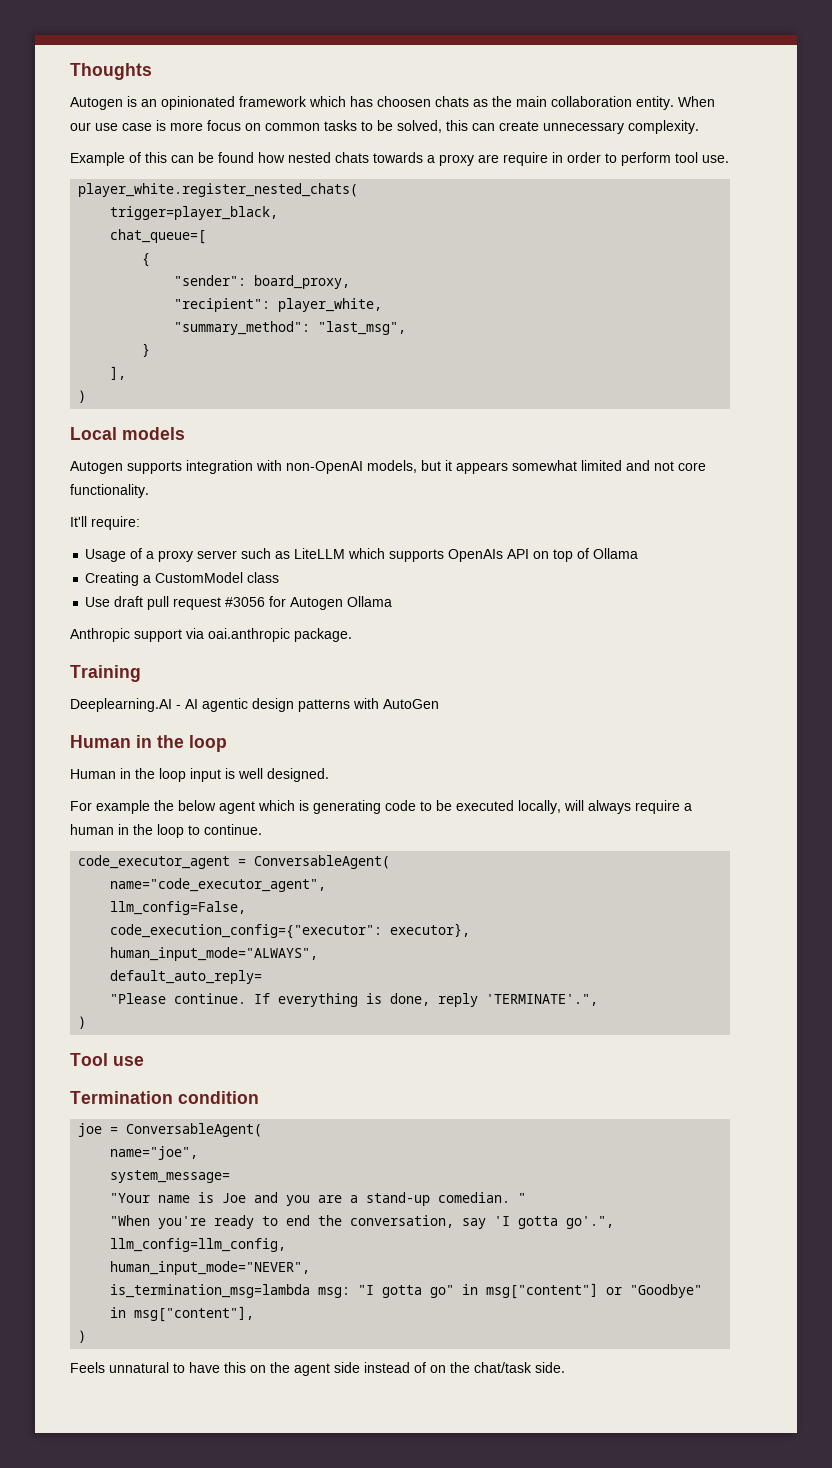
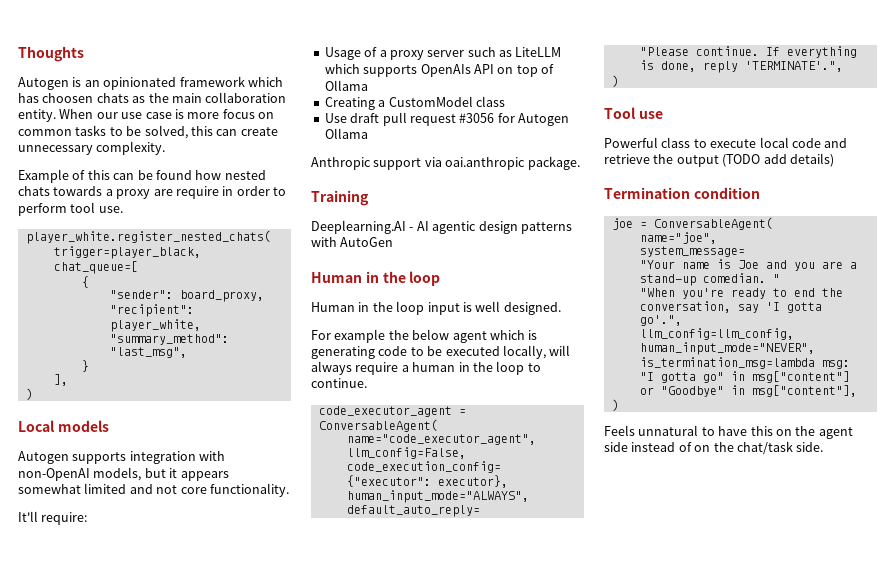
+ Powerful class to execute local code and retrieve the output (TODO add details)

